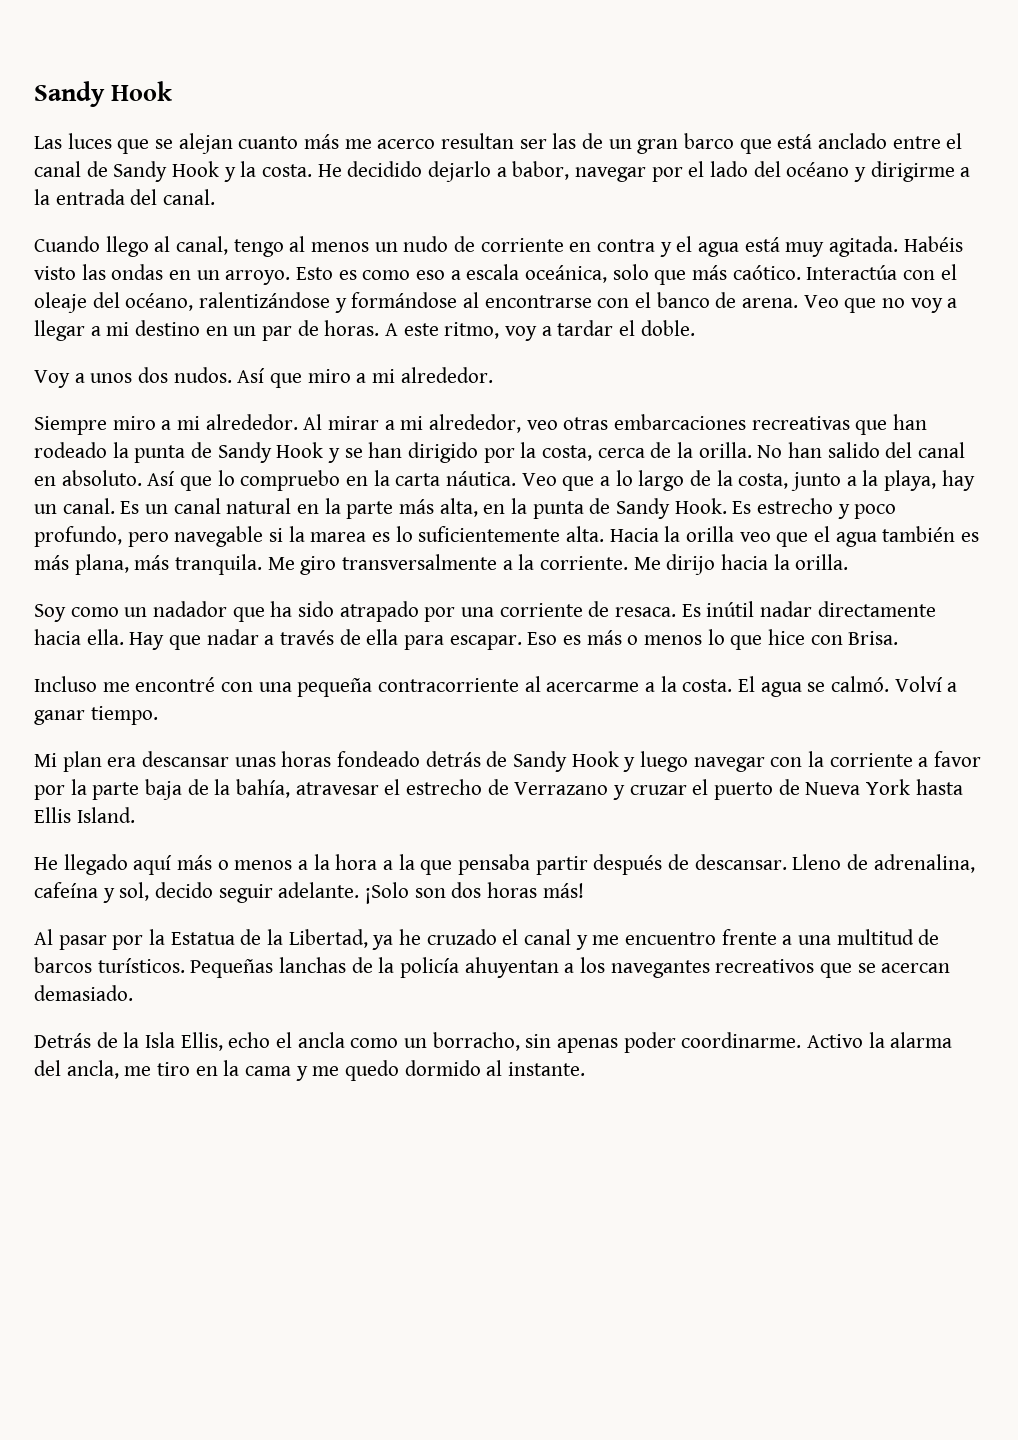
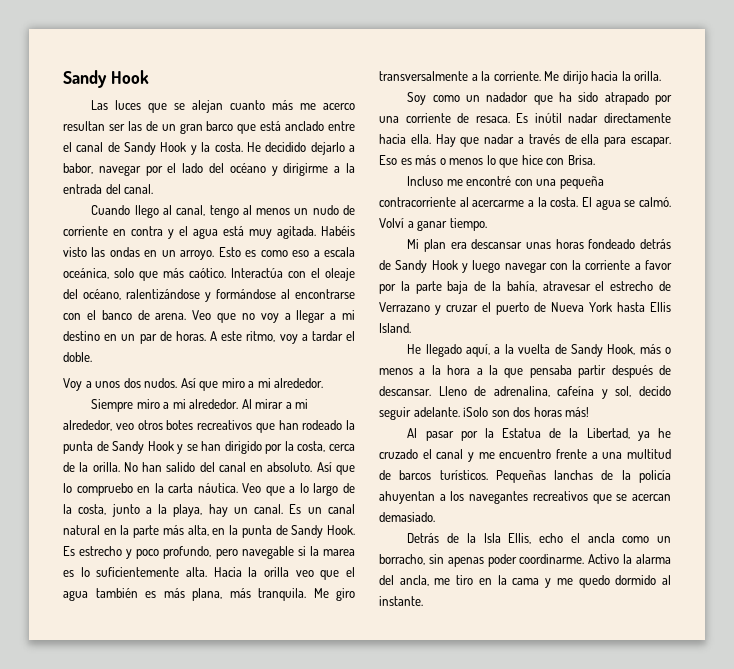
- Al mirar a mi alrededor, veo otras embarcaciones recreativas que han rodeado la punta de Sandy Hook y se han dirigido por la costa, cerca de la orilla.
+ Al mirar a mi alrededor, veo otros botes recreativos que han rodeado la punta de Sandy Hook y se han dirigido por la costa, cerca de la orilla.
- He llegado aquí más o menos a la hora a la que pensaba partir después de descansar.
+ He llegado aquí, a la vuelta de Sandy Hook, más o menos a la hora a la que pensaba partir después de descansar.

